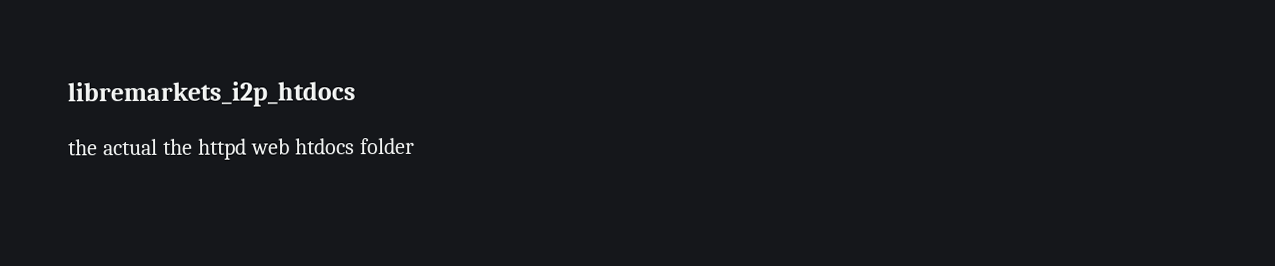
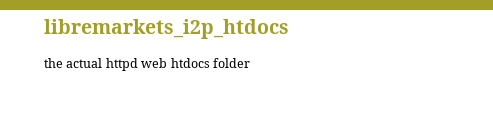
- the actual the httpd web htdocs folder
+ the actual httpd web htdocs folder

